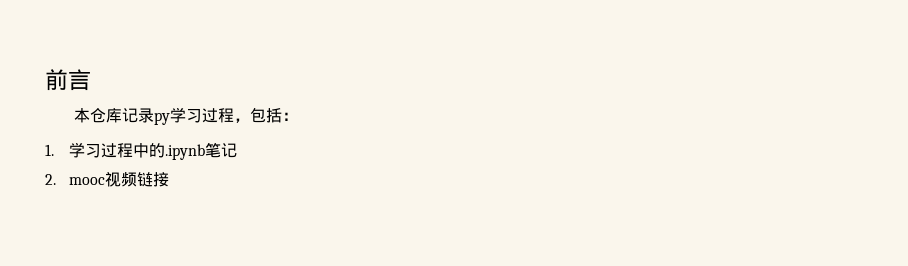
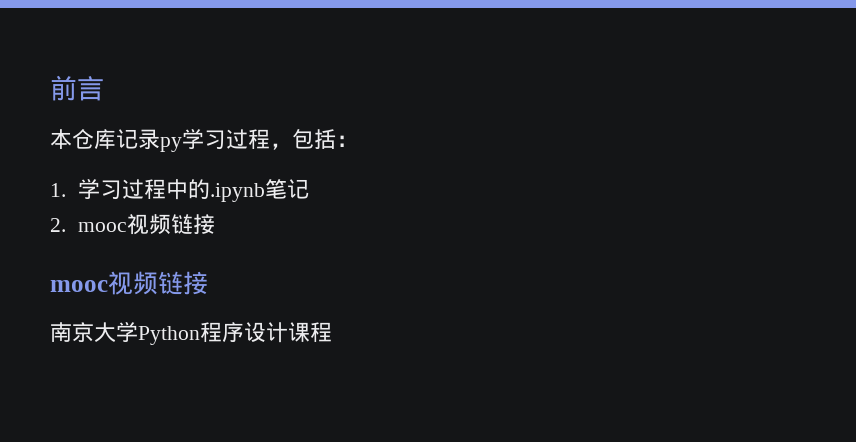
  2. mooc视频链接
+ mooc视频链接
+ 南京大学Python程序设计课程

